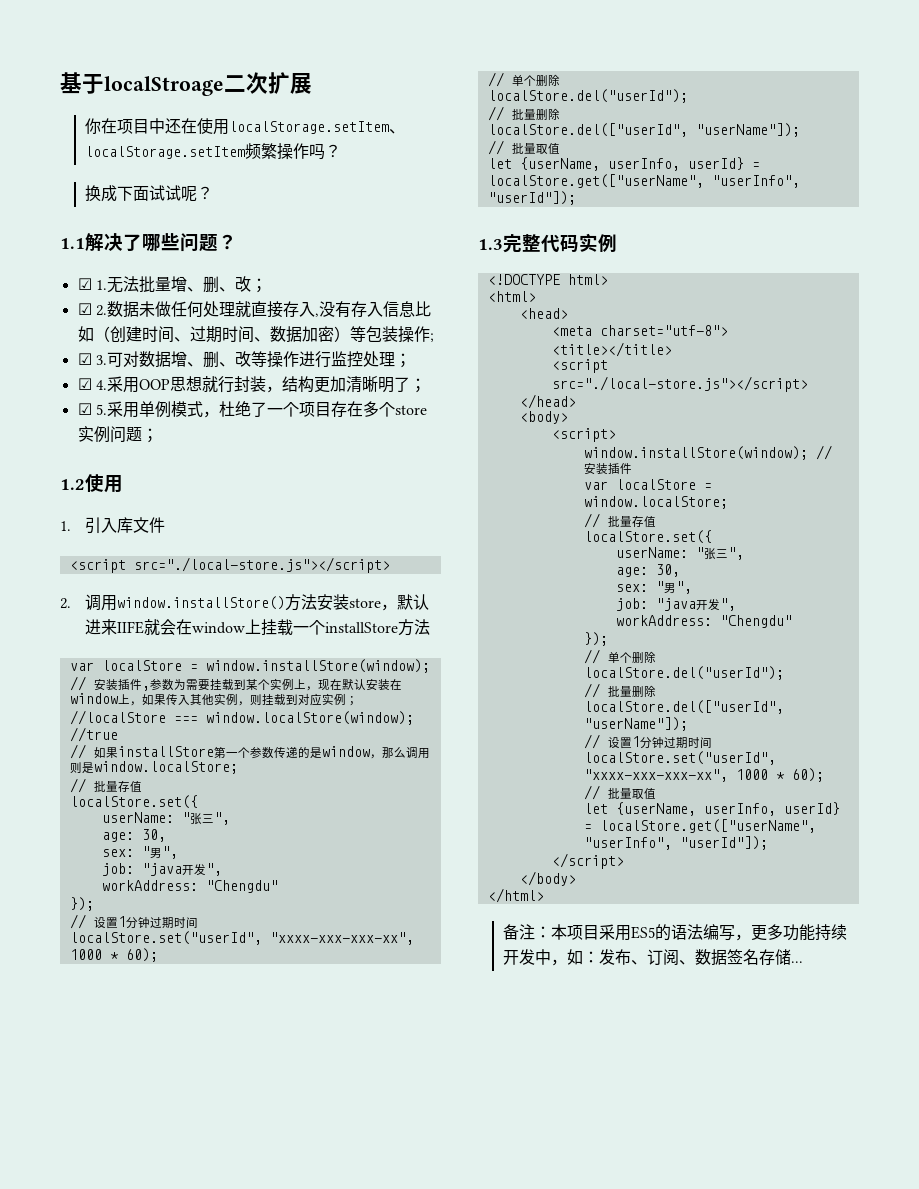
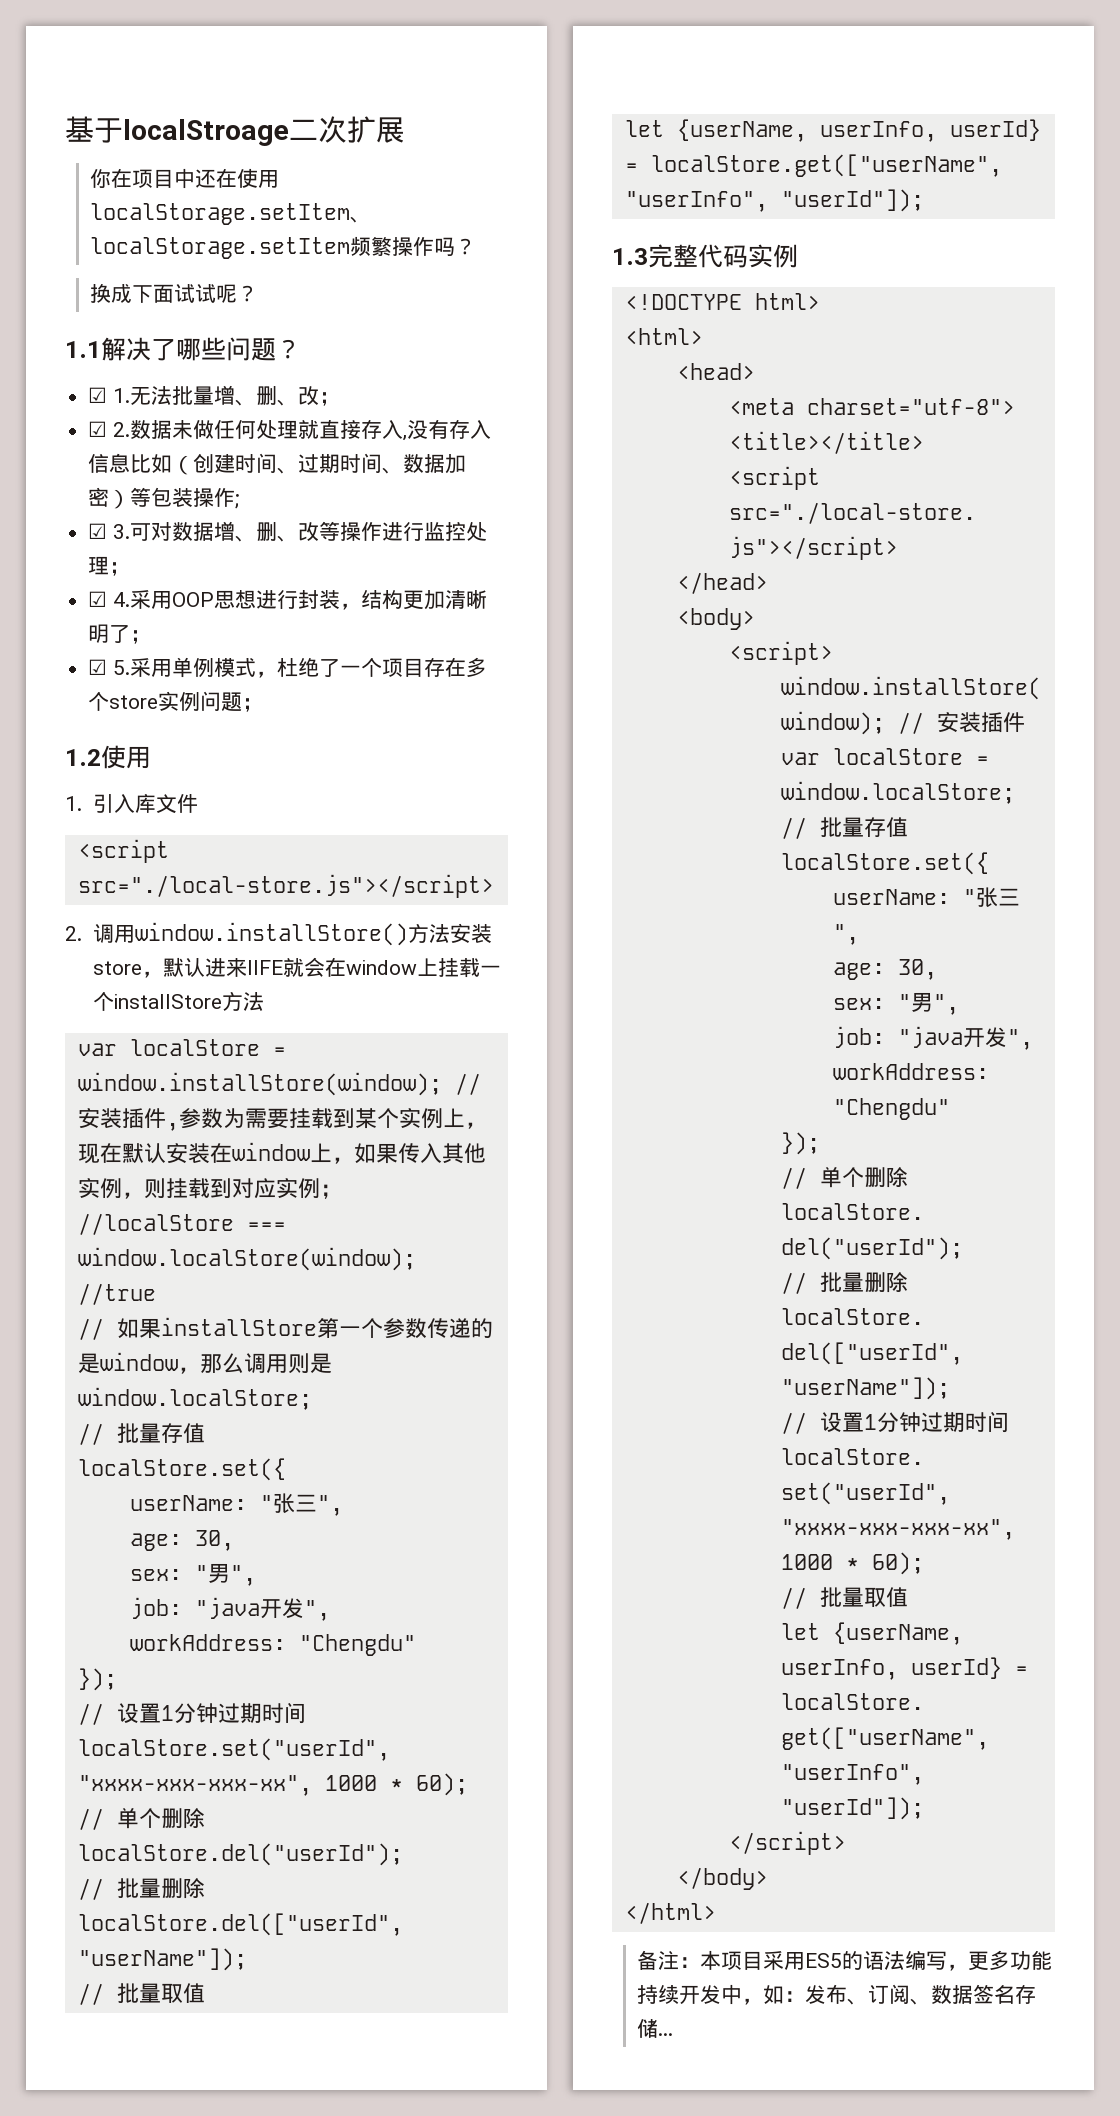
- ☑ 4.采用OOP思想就行封装，结构更加清晰明了；
+ ☑ 4.采用OOP思想进行封装，结构更加清晰明了；

